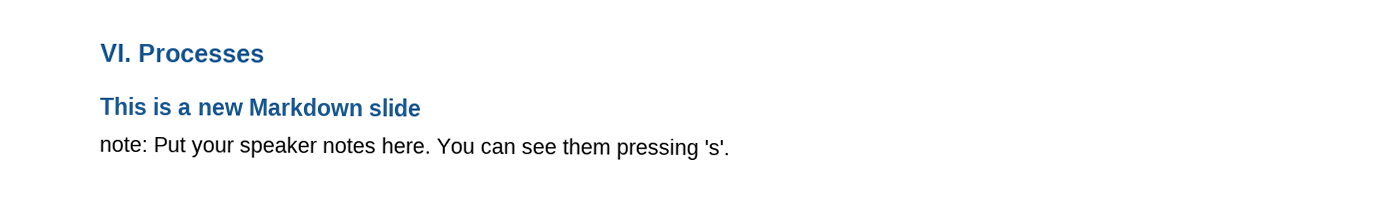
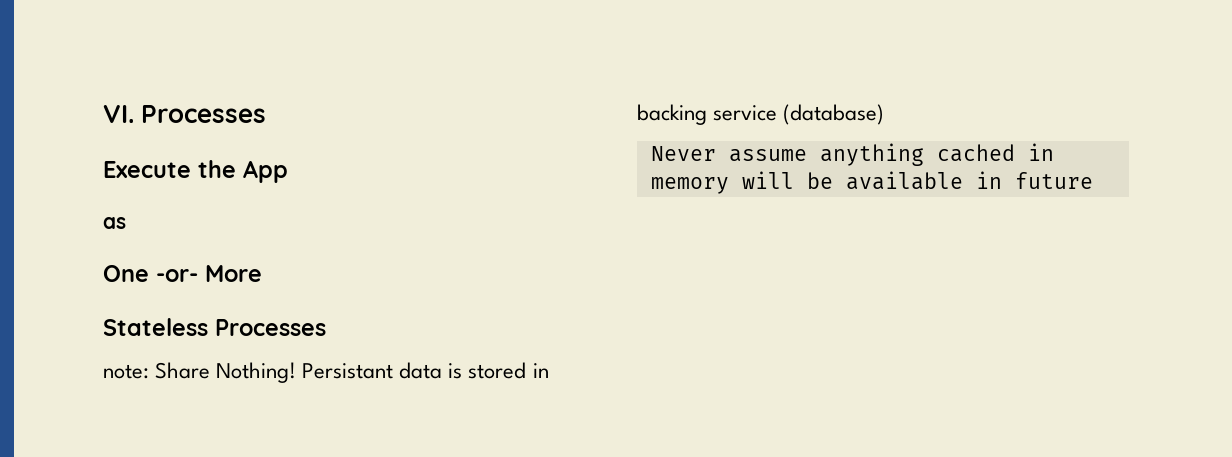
- This is a new Markdown slide
- note: Put your speaker notes here. You can see them pressing 's'.
+ Execute the App
+ as
+ One -or- More
+ Stateless Processes
+ note: Share Nothing! Persistant data is stored in backing service (database)
+ Never assume anything cached in memory will be available in future

